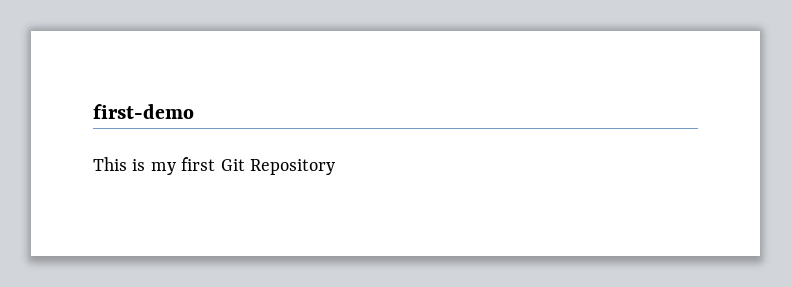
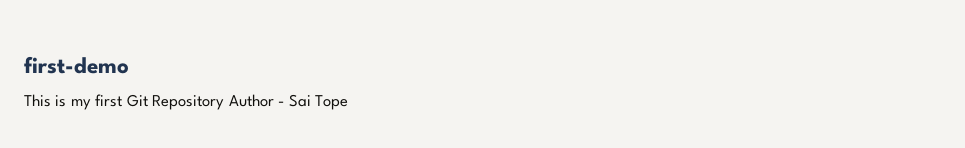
- This is my first Git Repository
+ This is my first Git Repository Author - Sai Tope

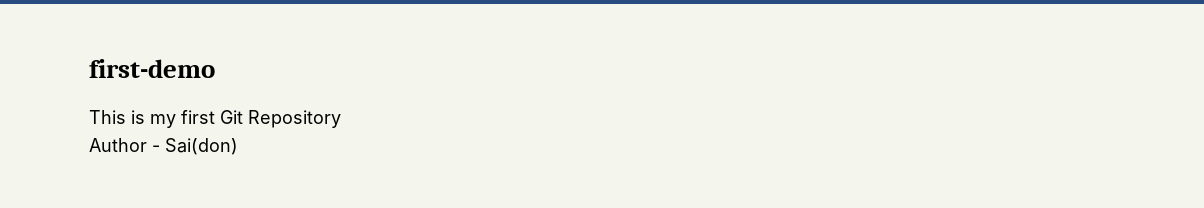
- This is my first Git Repository Author - Sai Tope
+ This is my first Git Repository
+ Author - Sai(don)

